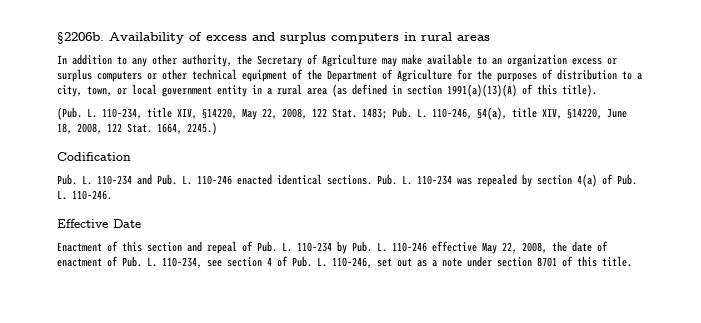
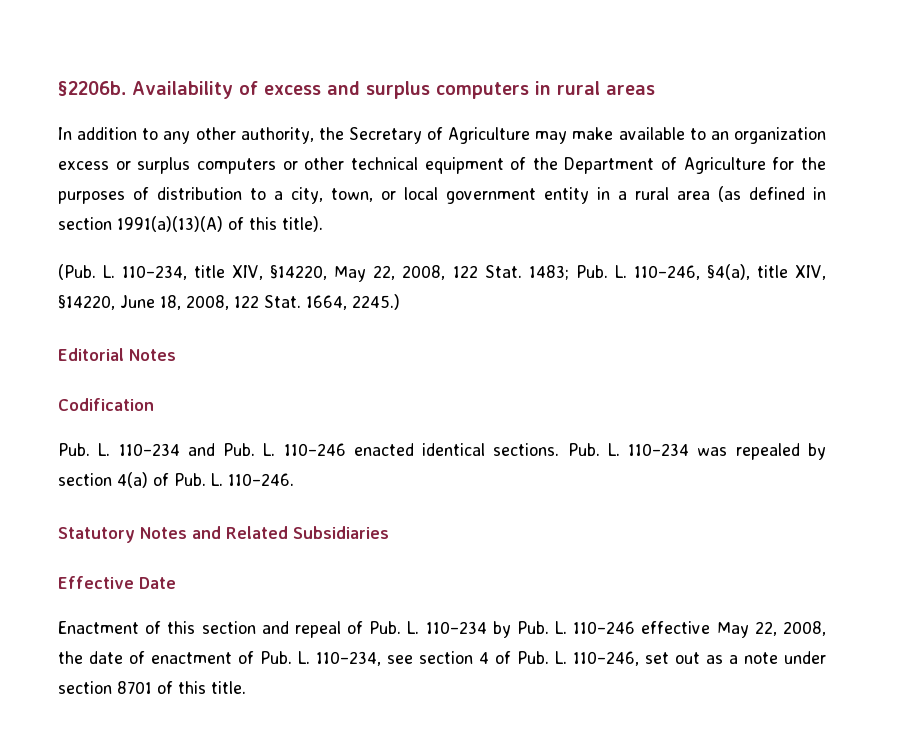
+ Editorial Notes
+ Statutory Notes and Related Subsidiaries

